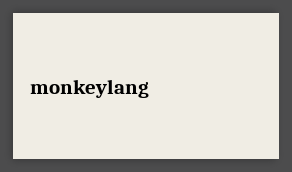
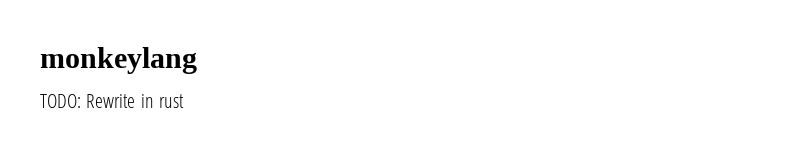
+ TODO: Rewrite in rust

